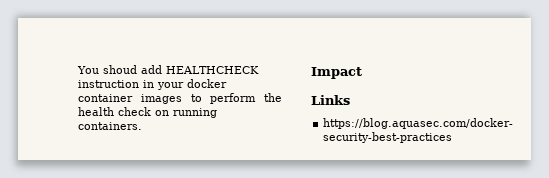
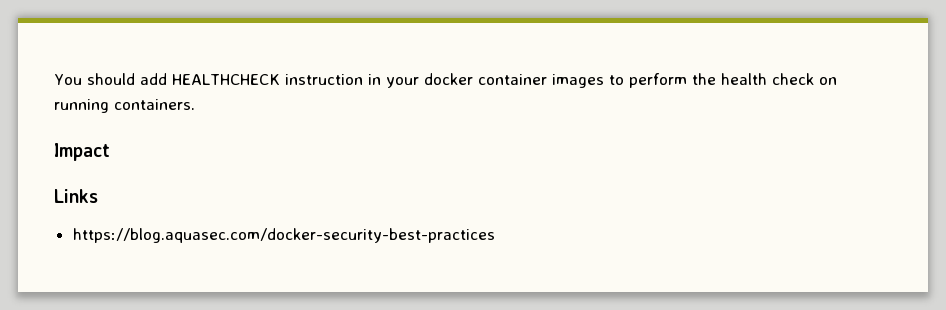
- You shoud add HEALTHCHECK instruction in your docker container images to perform the health check on running containers.
+ You should add HEALTHCHECK instruction in your docker container images to perform the health check on running containers.

